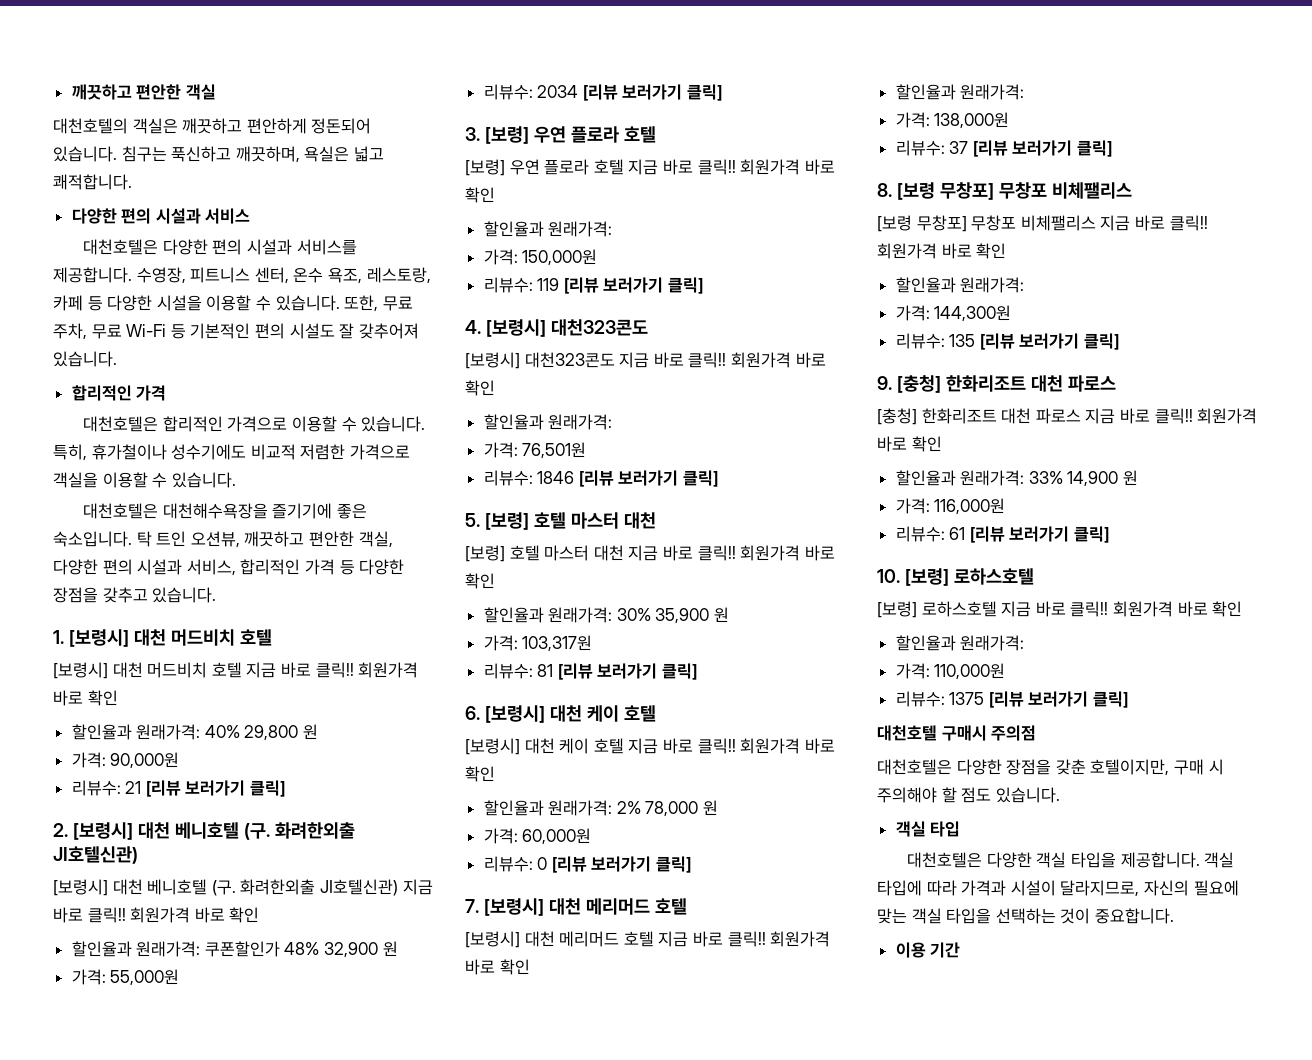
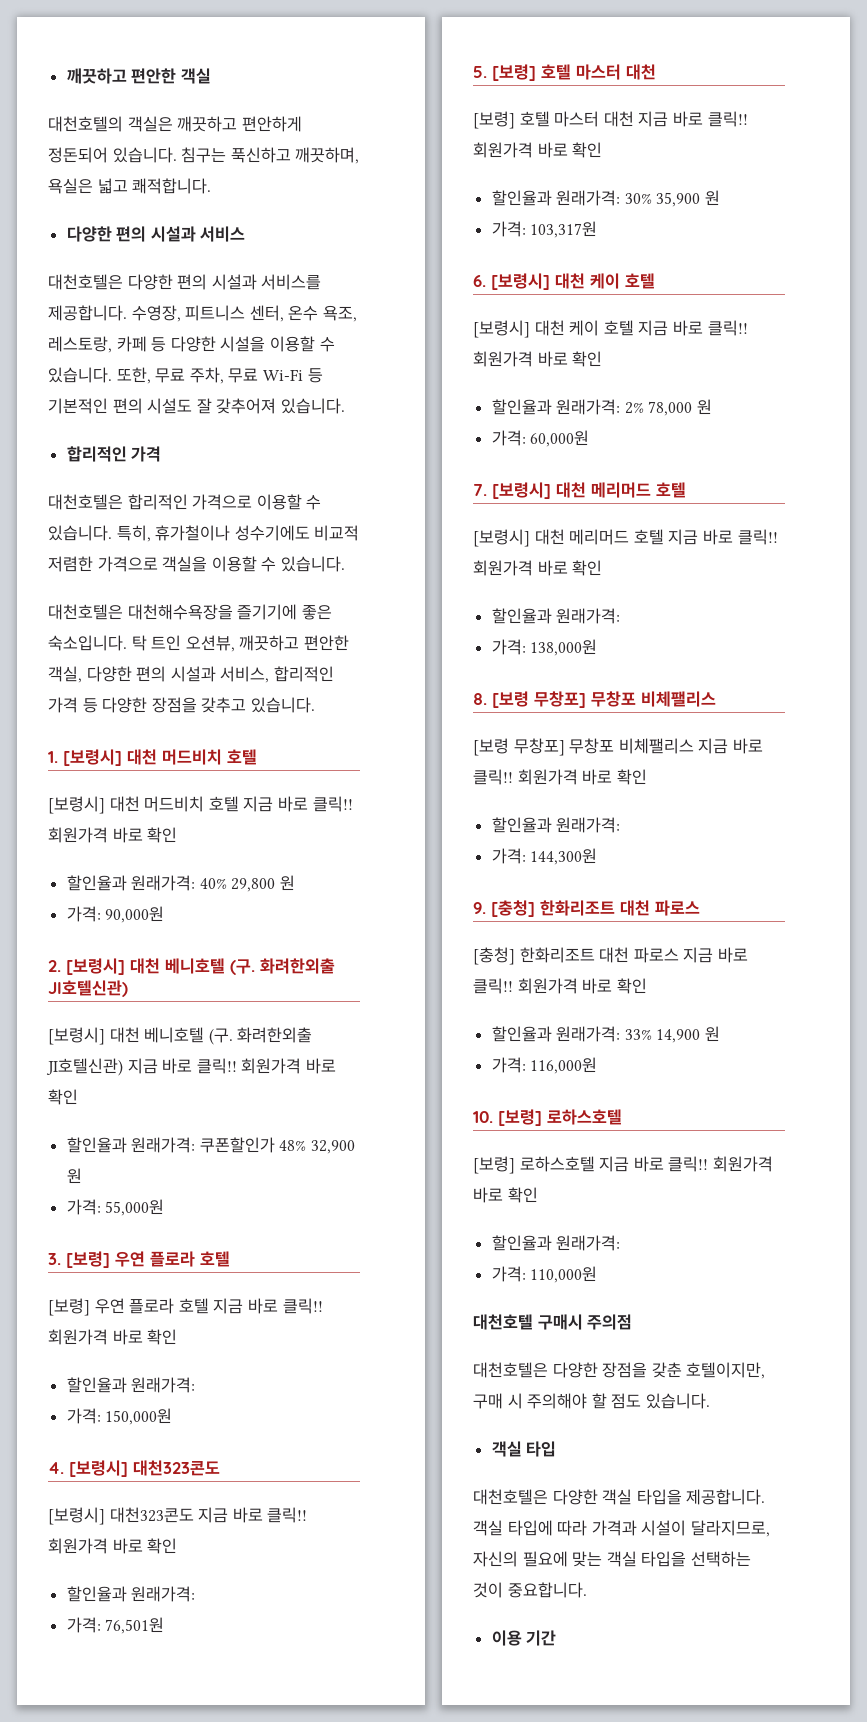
- 리뷰수: 21 [리뷰 보러가기 클릭]
- 리뷰수: 2034 [리뷰 보러가기 클릭]
- 리뷰수: 119 [리뷰 보러가기 클릭]
- 리뷰수: 1846 [리뷰 보러가기 클릭]
- 리뷰수: 81 [리뷰 보러가기 클릭]
- 리뷰수: 0 [리뷰 보러가기 클릭]
- 리뷰수: 37 [리뷰 보러가기 클릭]
- 리뷰수: 135 [리뷰 보러가기 클릭]
- 리뷰수: 61 [리뷰 보러가기 클릭]
- 리뷰수: 1375 [리뷰 보러가기 클릭]

